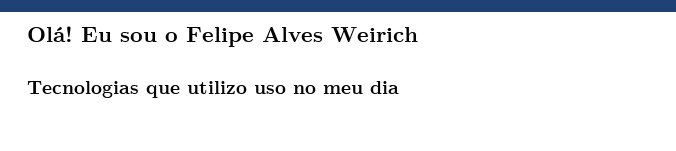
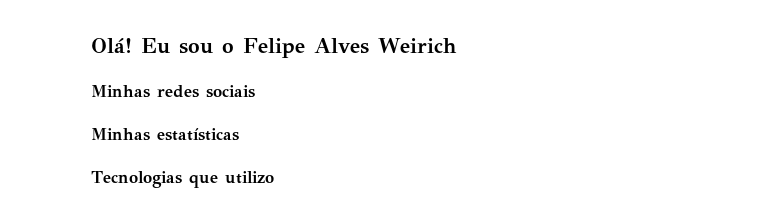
+ Minhas redes sociais
+ Minhas estatísticas
- Tecnologias que utilizo uso no meu dia
+ Tecnologias que utilizo

